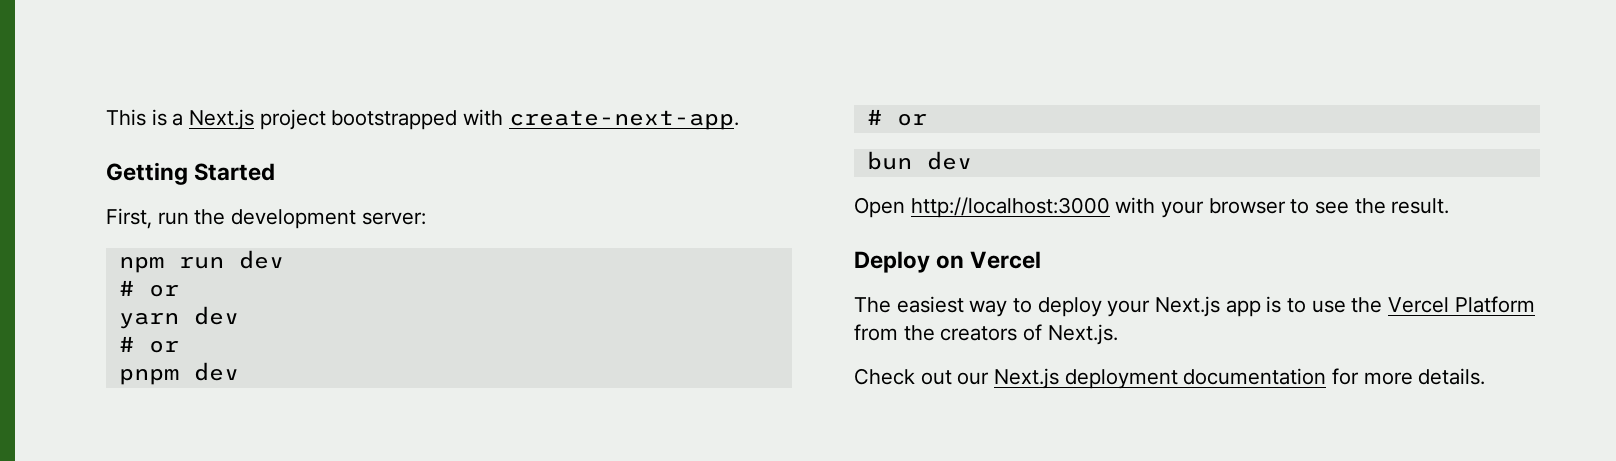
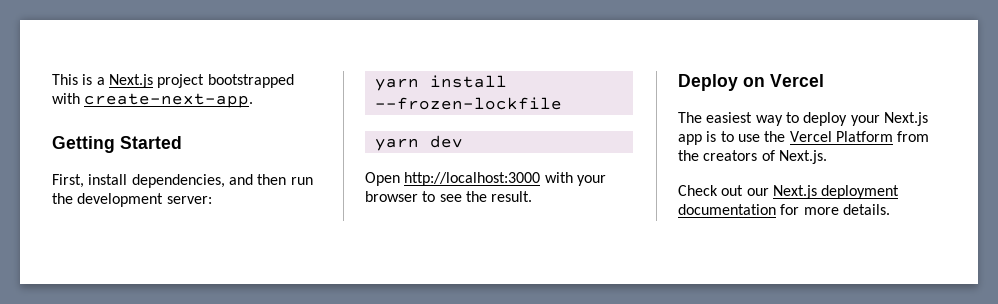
- First, run the development server:
+ First, install dependencies, and then run the development server:
- npm run dev
- # or
+ yarn install --frozen-lockfile
  yarn dev
- # or
- pnpm dev
- # or
- bun dev

